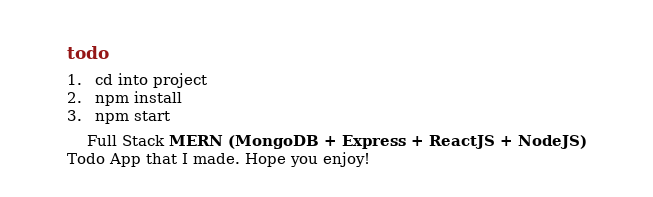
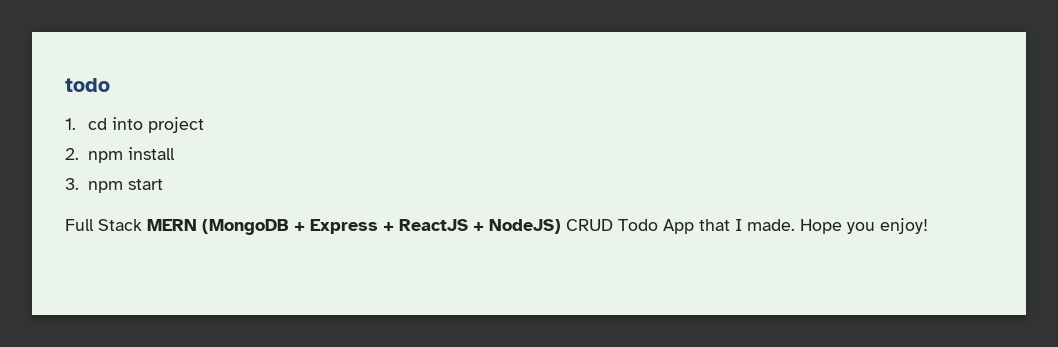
- Full Stack MERN (MongoDB + Express + ReactJS + NodeJS) Todo App that I made.
+ Full Stack MERN (MongoDB + Express + ReactJS + NodeJS) CRUD Todo App that I made.

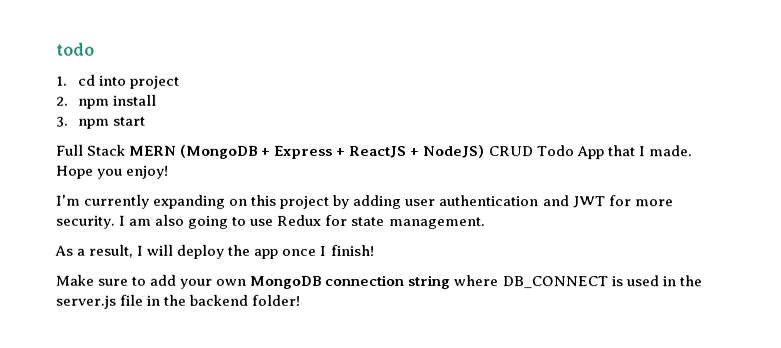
+ I'm currently expanding on this project by adding user authentication and JWT for more security. I am also going to use Redux for state management.
+ As a result, I will deploy the app once I finish!
+ Make sure to add your own MongoDB connection string where DB_CONNECT is used in the server.js file in the backend folder!

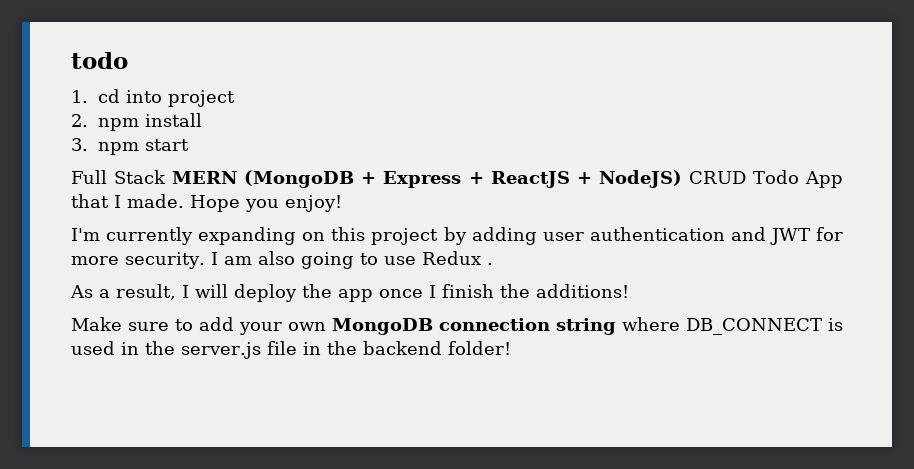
- I am also going to use Redux for state management.
+ I am also going to use Redux .
- As a result, I will deploy the app once I finish!
+ As a result, I will deploy the app once I finish the additions!

